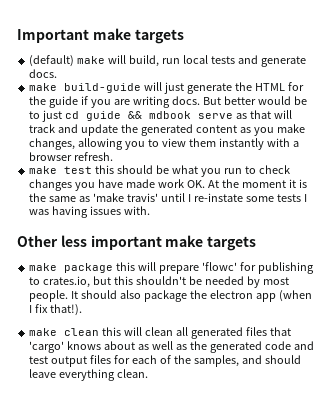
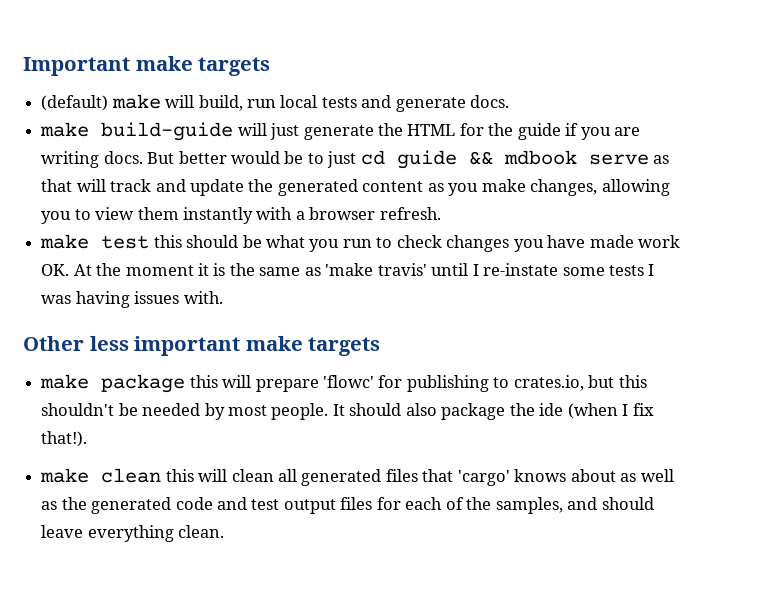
- It should also package the electron app (when I fix that!).
+ It should also package the ide (when I fix that!).

